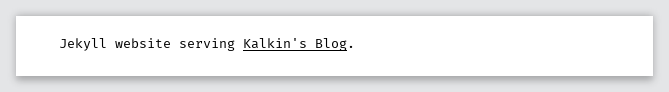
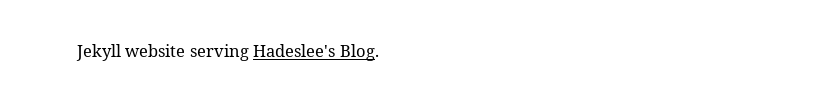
- Jekyll website serving Kalkin's Blog.
+ Jekyll website serving Hadeslee's Blog.

